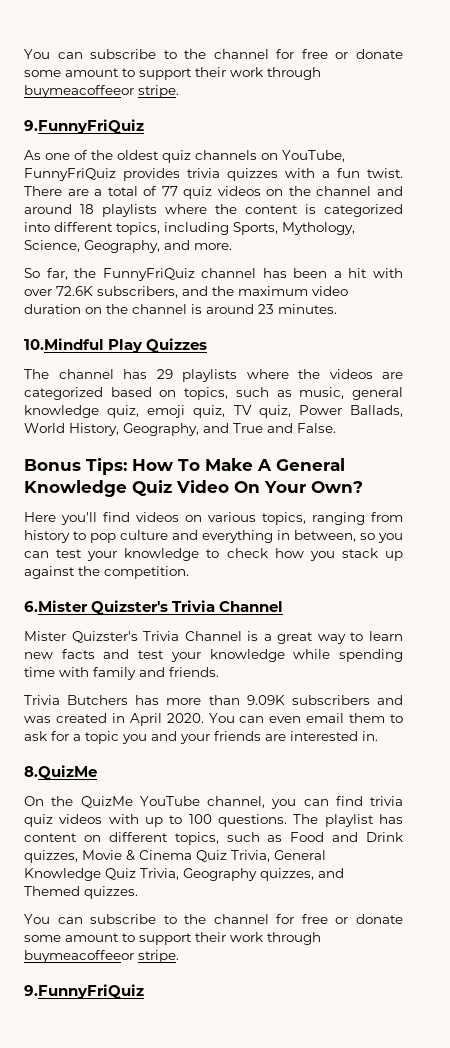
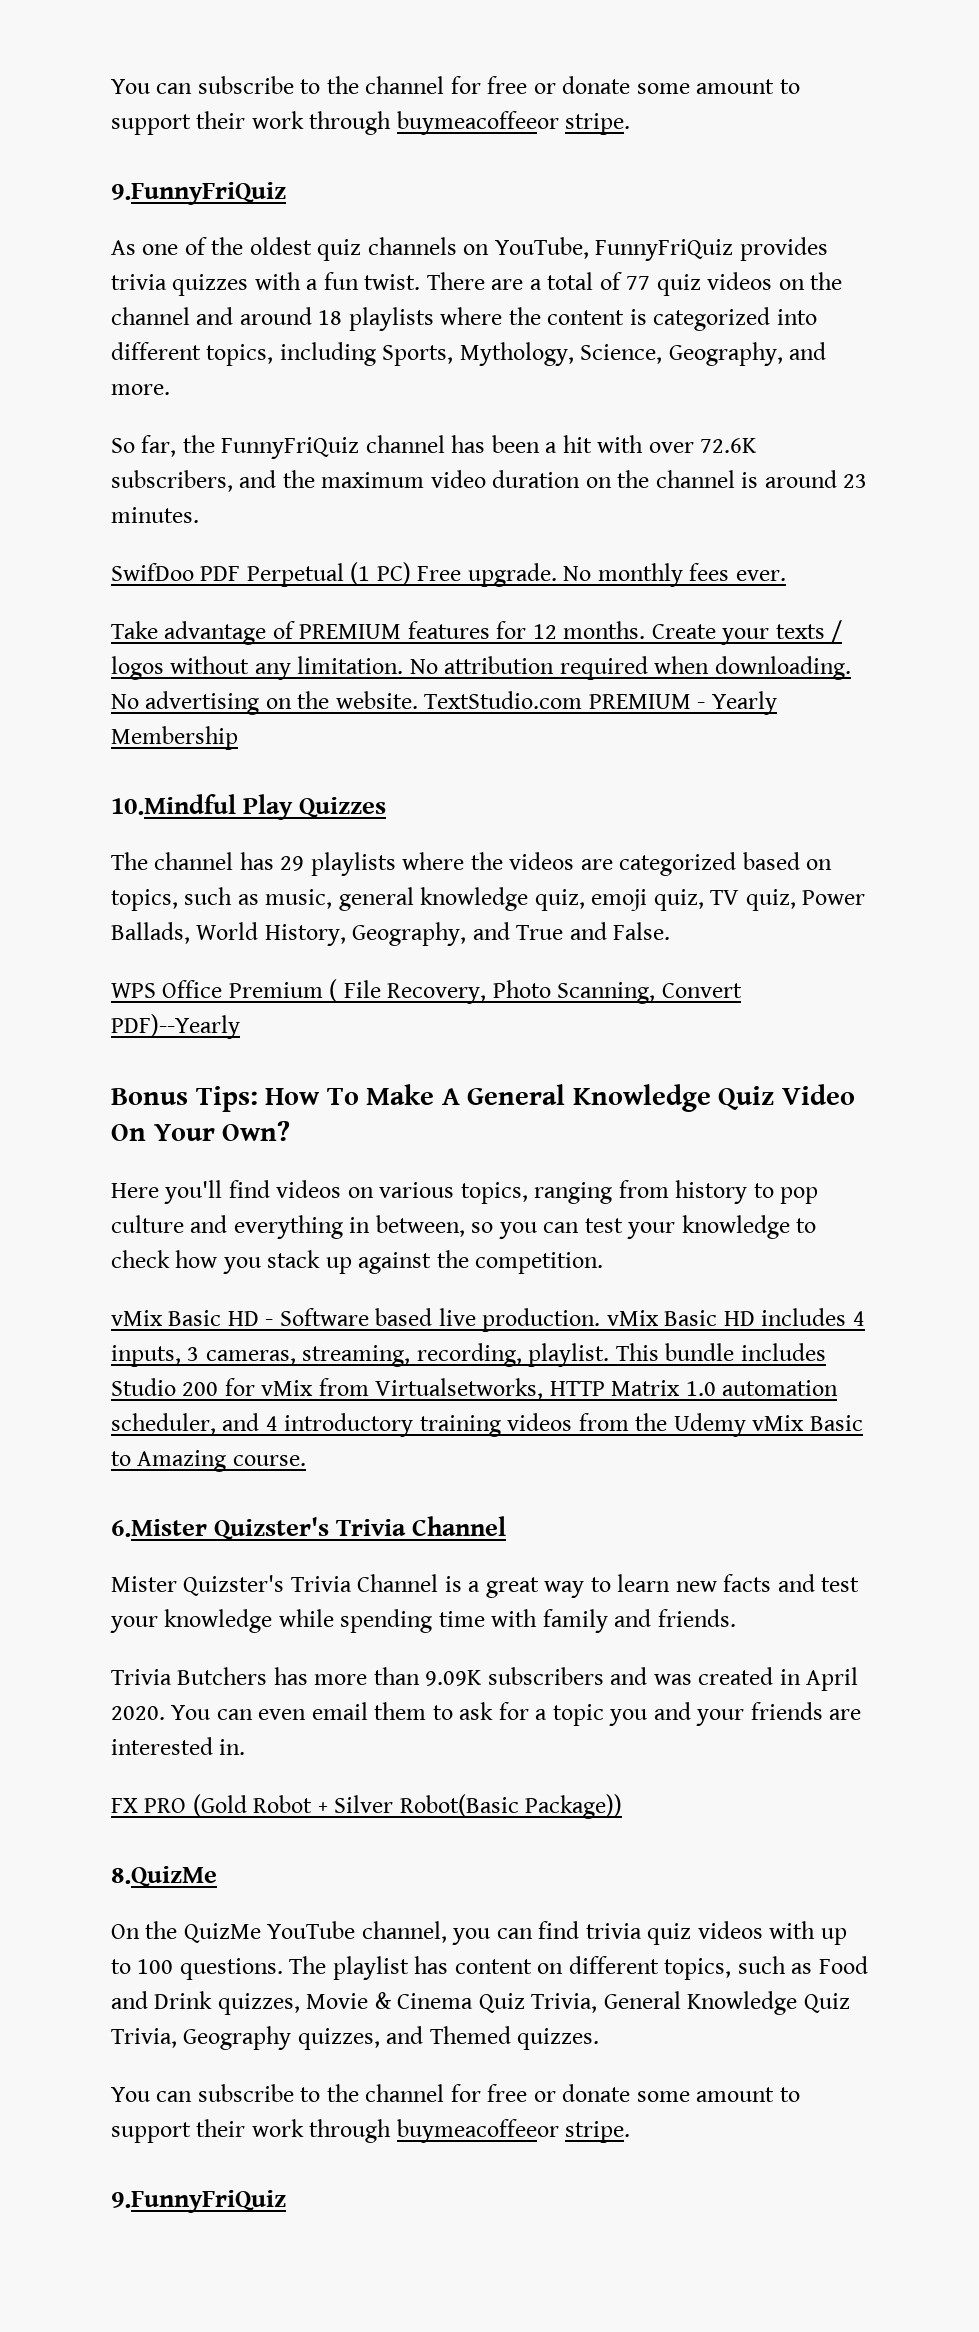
+ SwifDoo PDF Perpetual (1 PC) Free upgrade. No monthly fees ever.
+ Take advantage of PREMIUM features for 12 months. Create your texts / logos without any limitation. No attribution required when downloading. No advertising on the website. TextStudio.com PREMIUM - Yearly Membership
+ WPS Office Premium ( File Recovery, Photo Scanning, Convert PDF)--Yearly
+ vMix Basic HD - Software based live production. vMix Basic HD includes 4 inputs, 3 cameras, streaming, recording, playlist. This bundle includes Studio 200 for vMix from Virtualsetworks, HTTP Matrix 1.0 automation scheduler, and 4 introductory training videos from the Udemy vMix Basic to Amazing course.
+ FX PRO (Gold Robot + Silver Robot(Basic Package))

